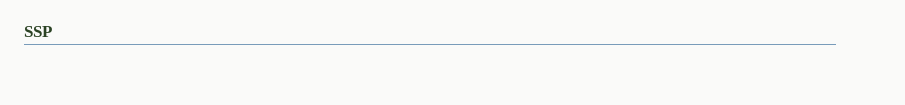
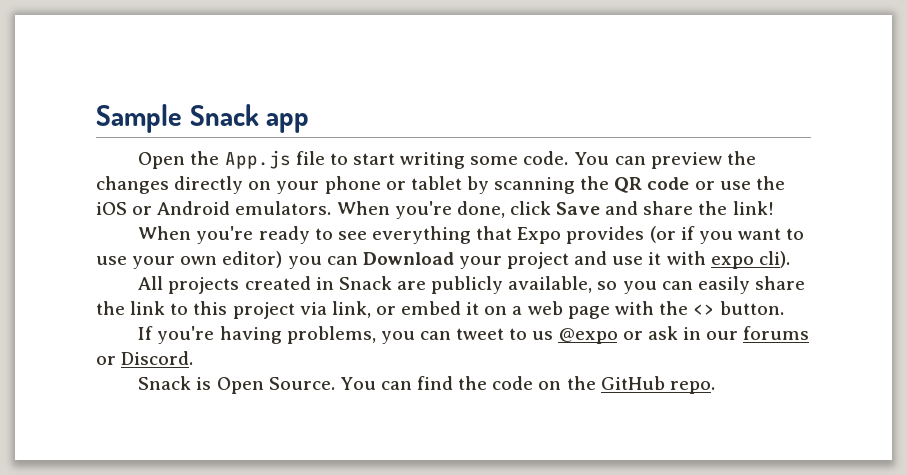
- SSP
+ Sample Snack app
+ Open the App.js file to start writing some code. You can preview the changes directly on your phone or tablet by scanning the QR code or use the iOS or Android emulators. When you're done, click Save and share the link!
+ When you're ready to see everything that Expo provides (or if you want to use your own editor) you can Download your project and use it with expo cli).
+ All projects created in Snack are publicly available, so you can easily share the link to this project via link, or embed it on a web page with the <> button.
+ If you're having problems, you can tweet to us @expo or ask in our forums or Discord.
+ Snack is Open Source. You can find the code on the GitHub repo.

